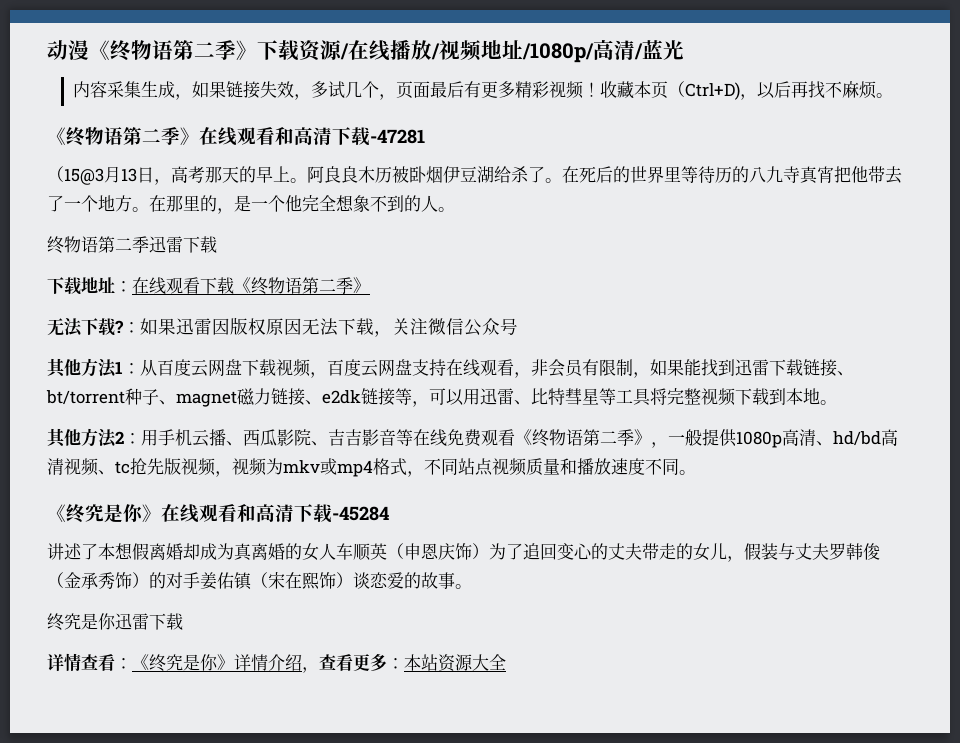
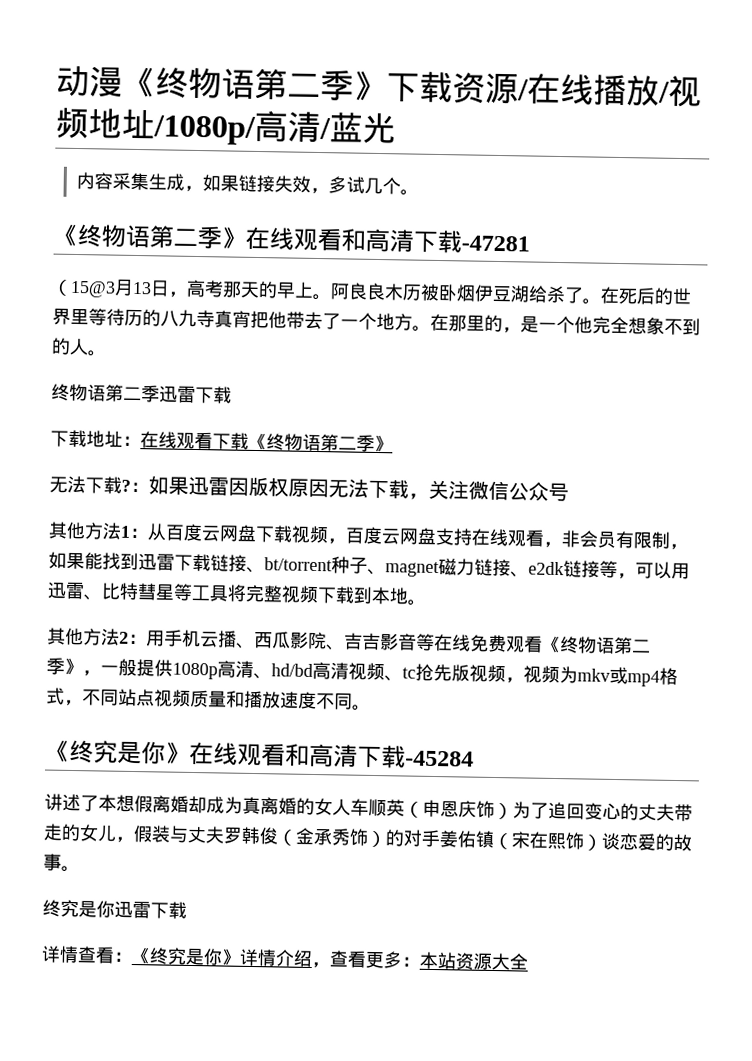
- 内容采集生成，如果链接失效，多试几个，页面最后有更多精彩视频！收藏本页（Ctrl+D)，以后再找不麻烦。
+ 内容采集生成，如果链接失效，多试几个。

